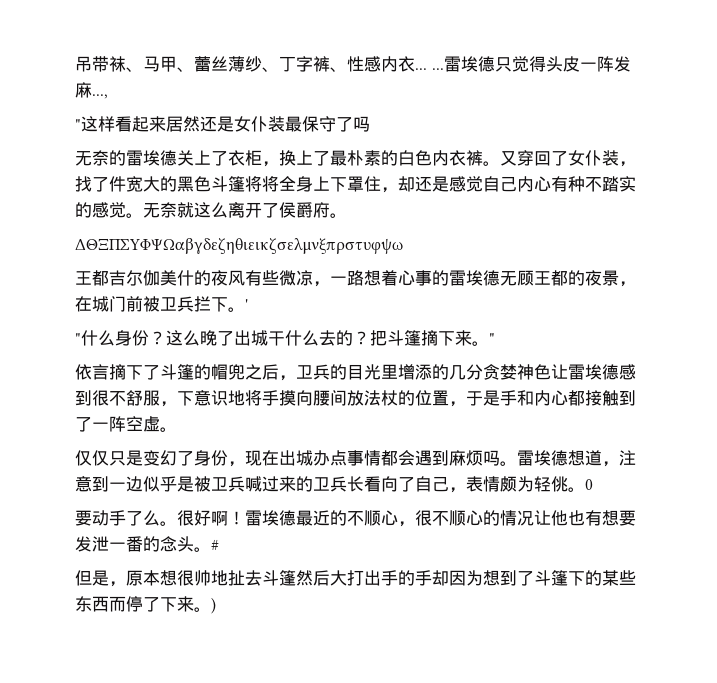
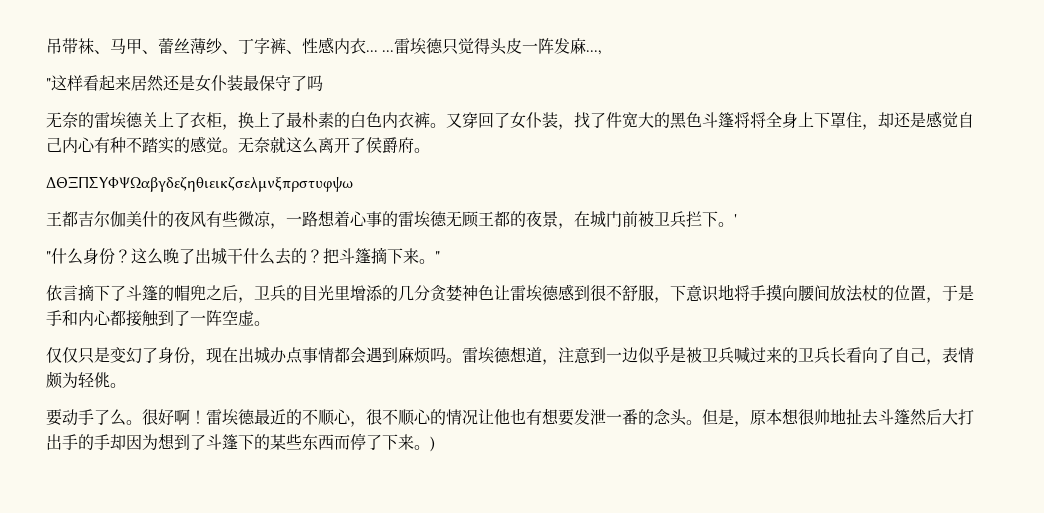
- 0
- 雷埃德最近的不顺心，很不顺心的情况让他也有想要发泄一番的念头。#
- 但是，原本想很帅地扯去斗篷然后大打出手的手却因为想到了斗篷下的某些东西而停了下来。)
+ 雷埃德最近的不顺心，很不顺心的情况让他也有想要发泄一番的念头。但是，原本想很帅地扯去斗篷然后大打出手的手却因为想到了斗篷下的某些东西而停了下来。)

